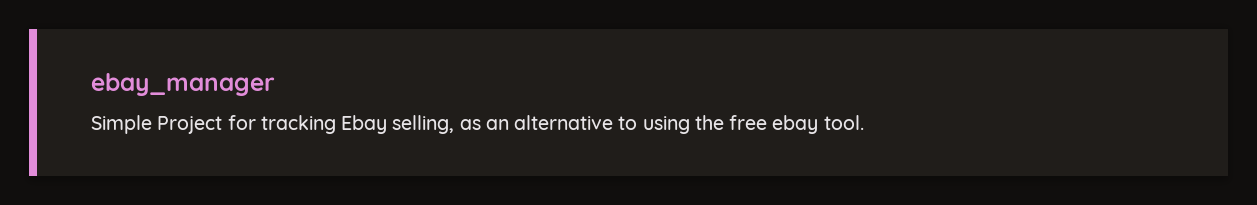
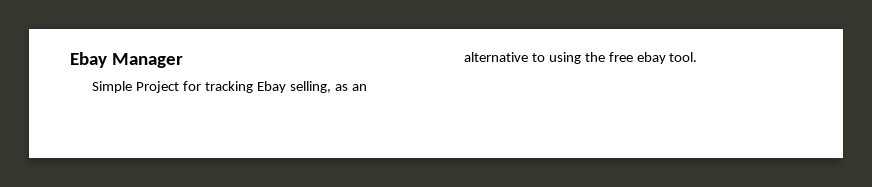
- ebay_manager
+ Ebay Manager

